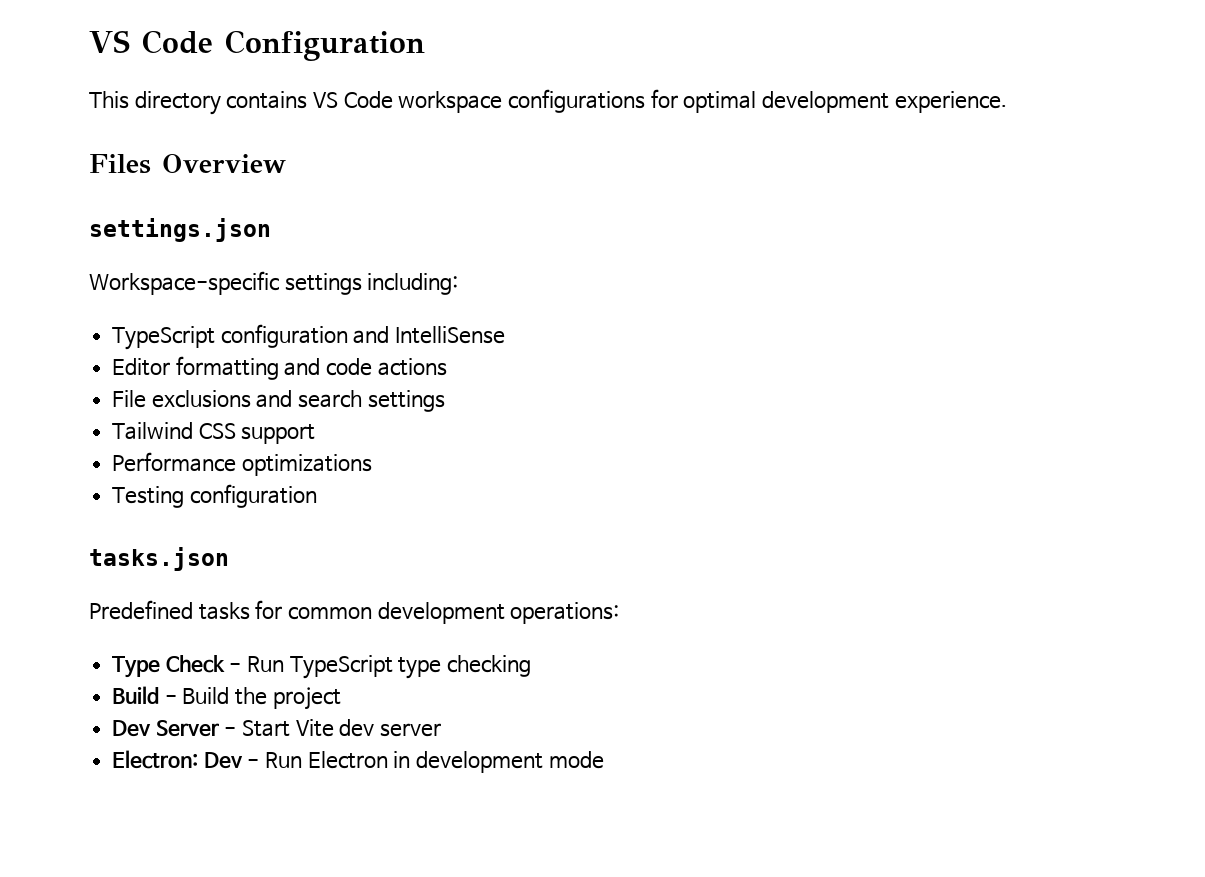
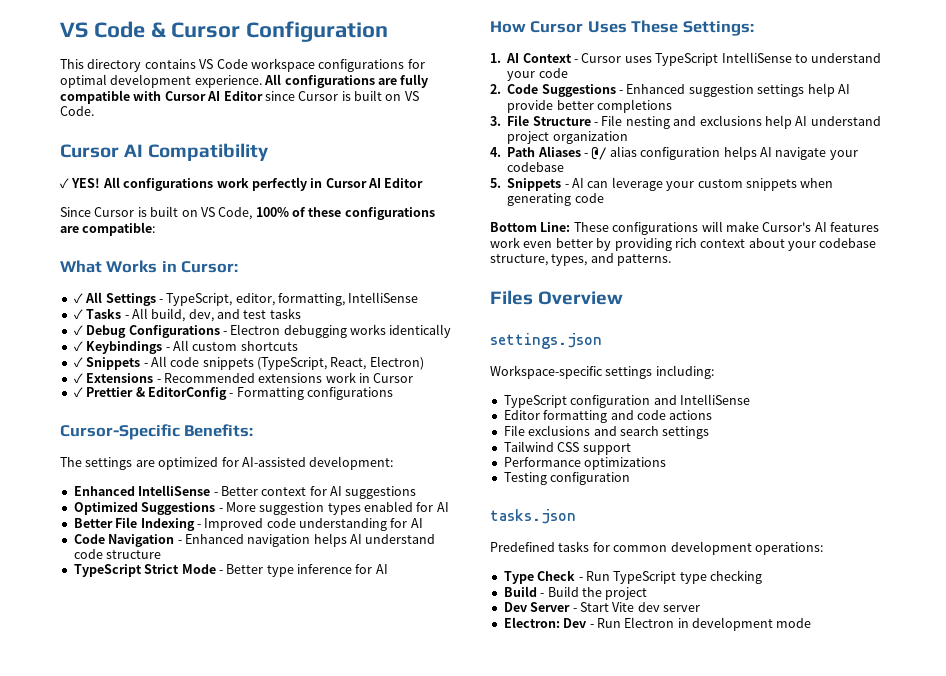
- VS Code Configuration
+ VS Code & Cursor Configuration
+ All configurations are fully compatible with Cursor AI Editor since Cursor is built on VS Code.
+ Cursor AI Compatibility
+ ✓ YES! All configurations work perfectly in Cursor AI Editor
+ Since Cursor is built on VS Code, 100% of these configurations are compatible:
+ What Works in Cursor:
+ ✓ All Settings - TypeScript, editor, formatting, IntelliSense
+ ✓ Tasks - All build, dev, and test tasks
+ ✓ Debug Configurations - Electron debugging works identically
+ ✓ Keybindings - All custom shortcuts
+ ✓ Snippets - All code snippets (TypeScript, React, Electron)
+ ✓ Extensions - Recommended extensions work in Cursor
+ ✓ Prettier & EditorConfig - Formatting configurations
+ Cursor-Specific Benefits:
+ The settings are optimized for AI-assisted development:
+ Enhanced IntelliSense - Better context for AI suggestions
+ Optimized Suggestions - More suggestion types enabled for AI
+ Better File Indexing - Improved code understanding for AI
+ Code Navigation - Enhanced navigation helps AI understand code structure
+ TypeScript Strict Mode - Better type inference for AI
+ How Cursor Uses These Settings:
+ 1. AI Context - Cursor uses TypeScript IntelliSense to understand your code
+ 2. Code Suggestions - Enhanced suggestion settings help AI provide better completions
+ 3. File Structure - File nesting and exclusions help AI understand project organization
+ 4. Path Aliases - @/ alias configuration helps AI navigate your codebase
+ 5. Snippets - AI can leverage your custom snippets when generating code
+ Bottom Line: These configurations will make Cursor's AI features work even better by providing rich context about your codebase structure, types, and patterns.

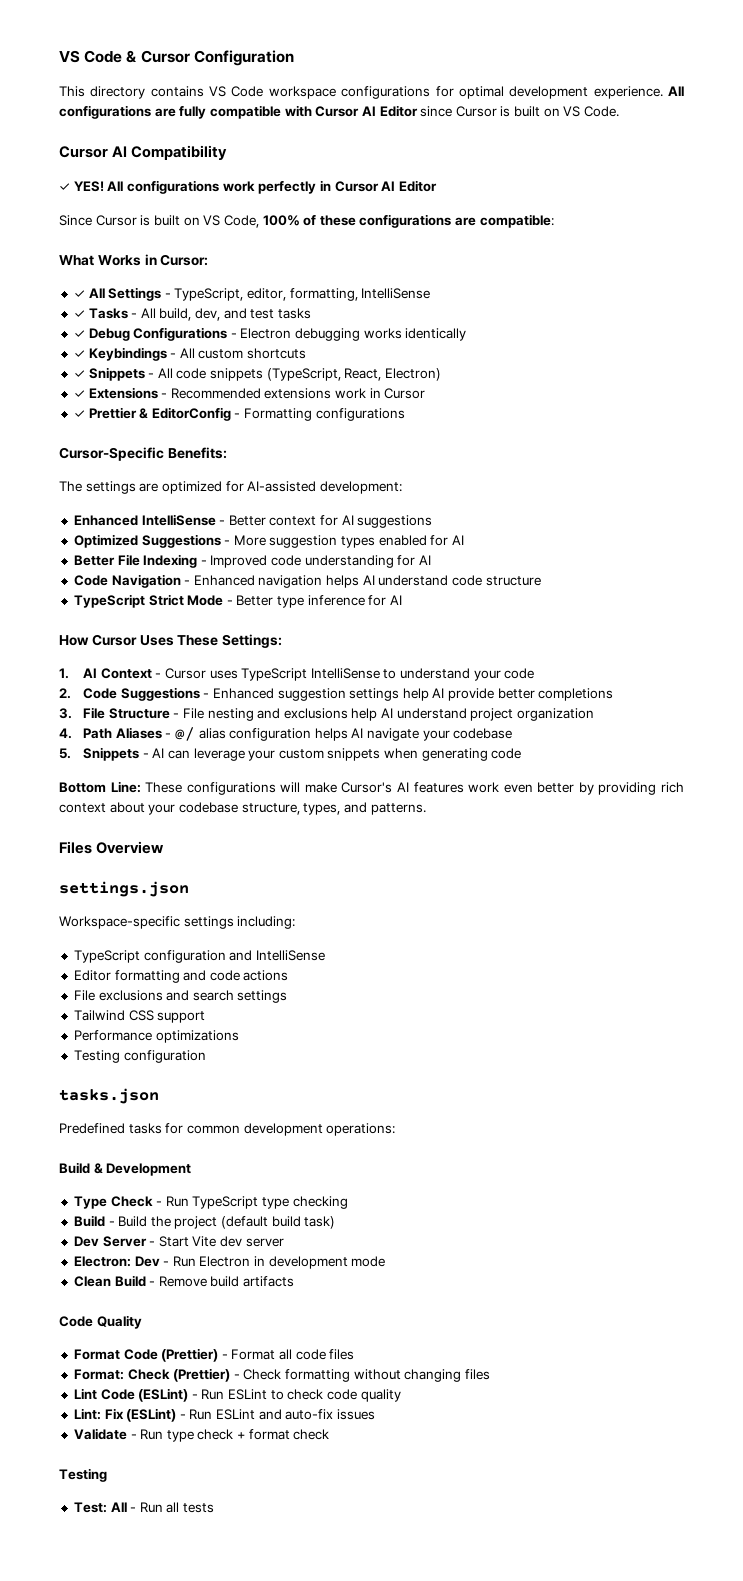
+ Build & Development
- Build - Build the project
+ Build - Build the project (default build task)
+ Clean Build - Remove build artifacts
+ Code Quality
+ Format Code (Prettier) - Format all code files
+ Format: Check (Prettier) - Check formatting without changing files
+ Lint Code (ESLint) - Run ESLint to check code quality
+ Lint: Fix (ESLint) - Run ESLint and auto-fix issues
+ Validate - Run type check + format check
+ Testing
+ Test: All - Run all tests

